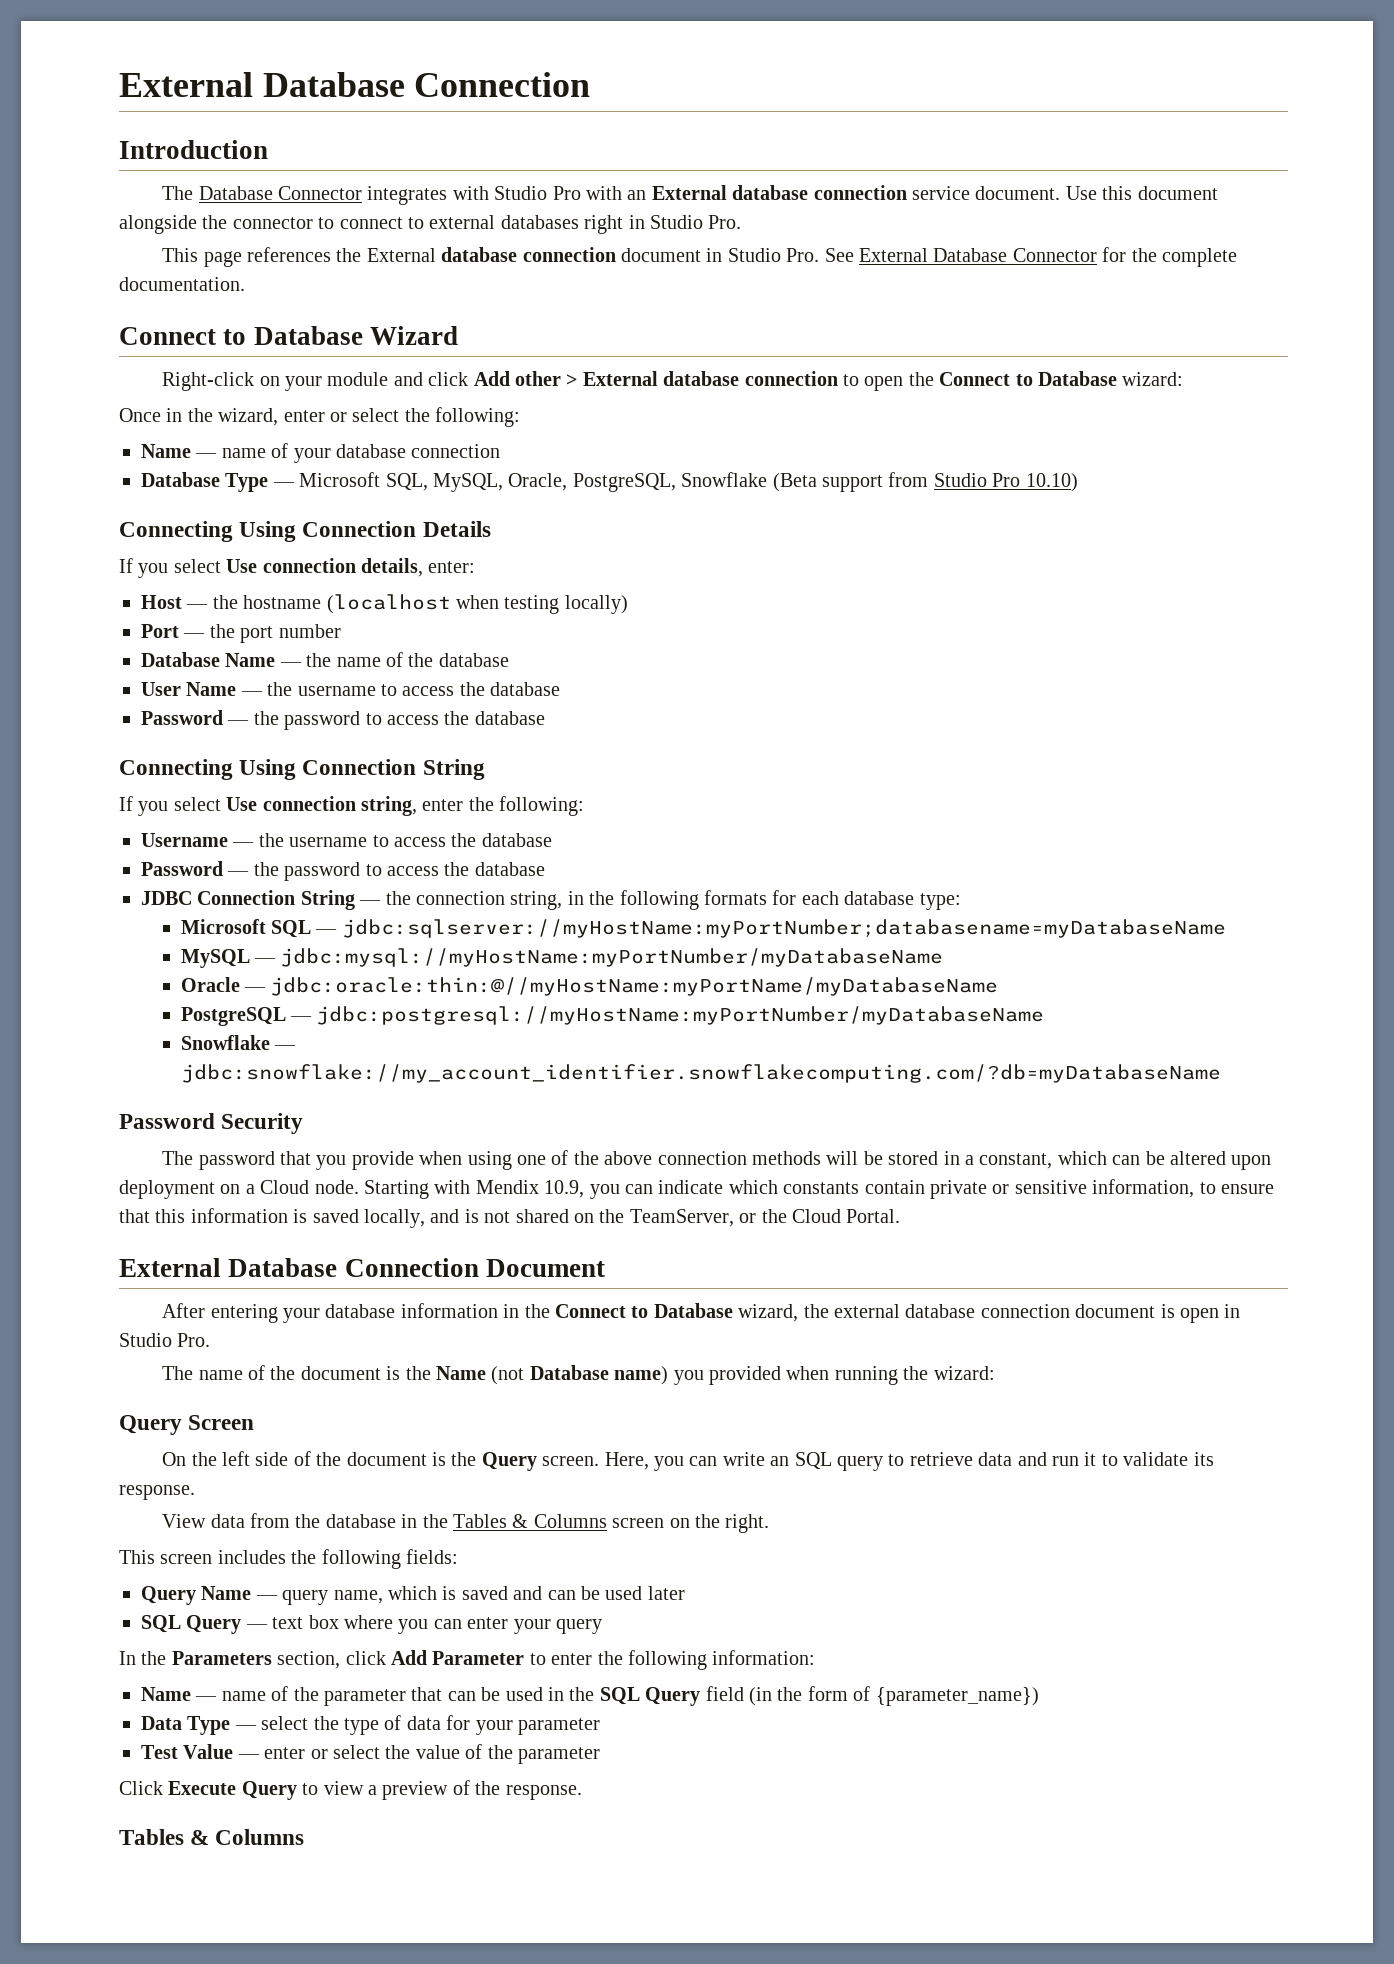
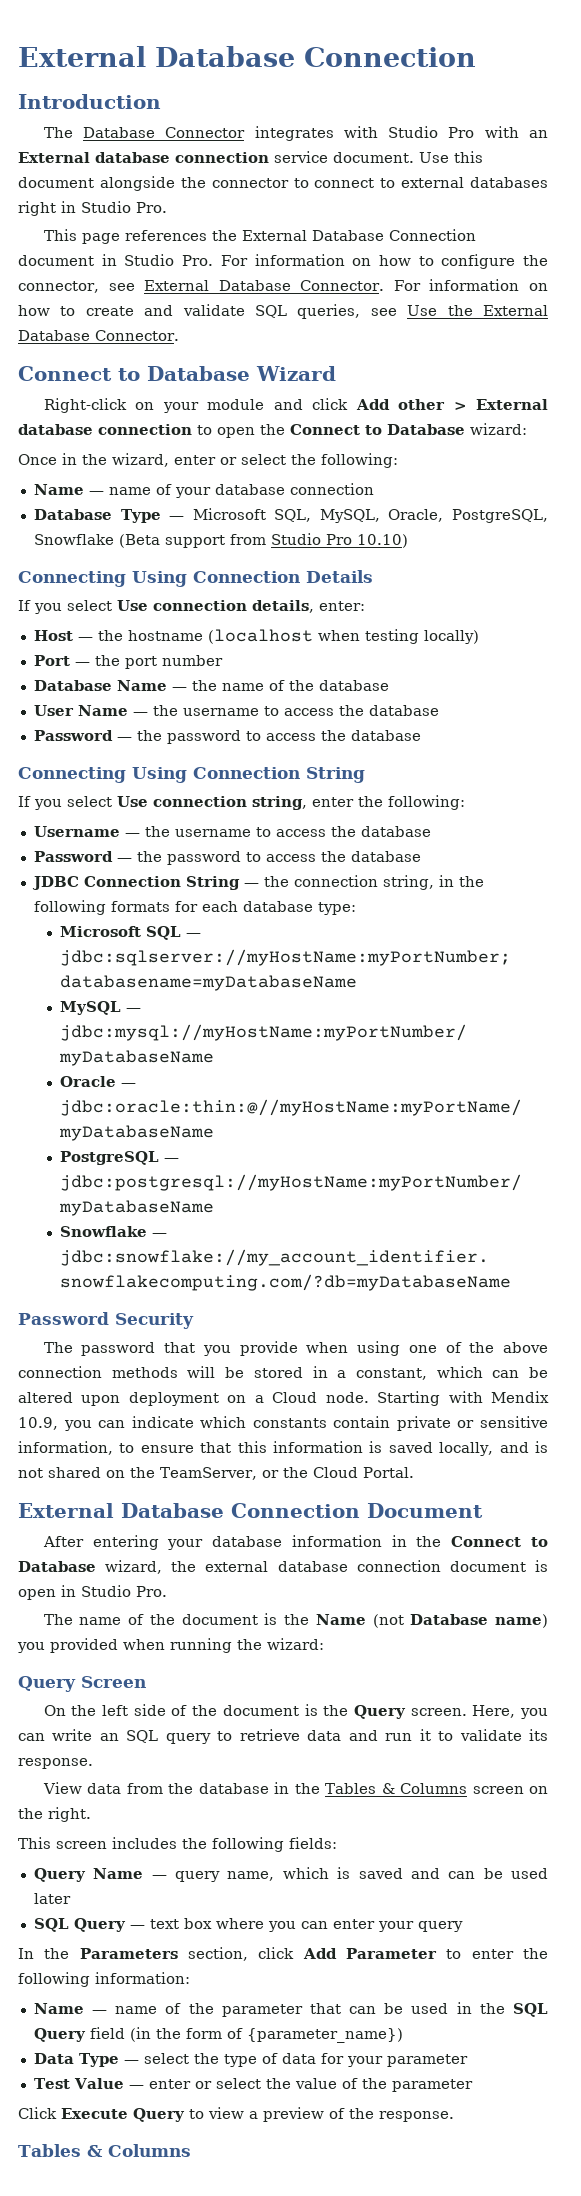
- This page references the External database connection document in Studio Pro. See External Database Connector for the complete documentation.
+ This page references the External Database Connection document in Studio Pro. For information on how to configure the connector, see External Database Connector. For information on how to create and validate SQL queries, see Use the External Database Connector.

